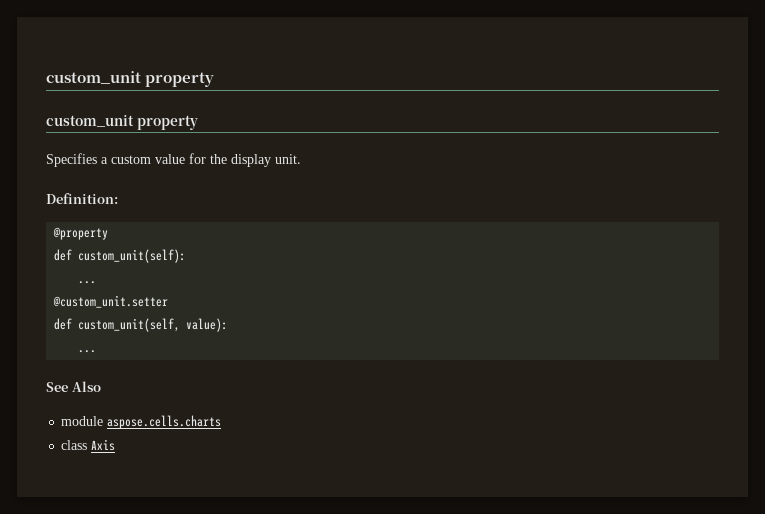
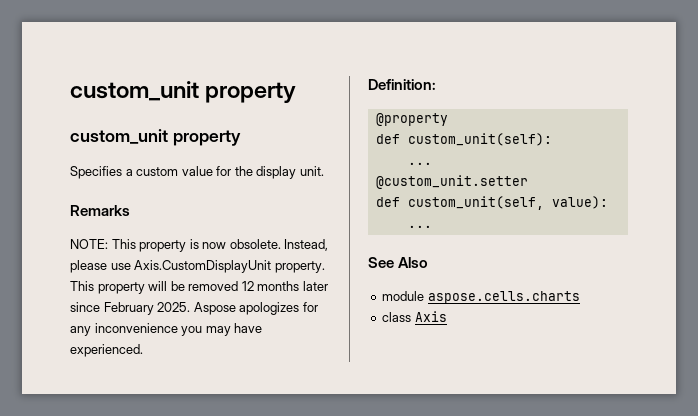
+ Remarks
+ NOTE: This property is now obsolete. Instead, please use Axis.CustomDisplayUnit property. This property will be removed 12 months later since February 2025. Aspose apologizes for any inconvenience you may have experienced.

